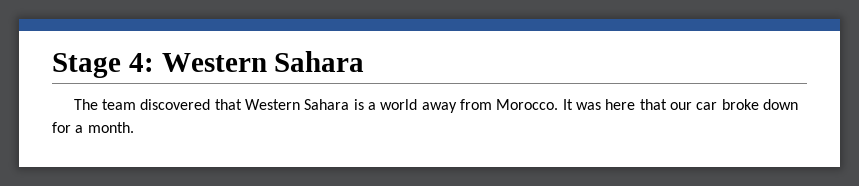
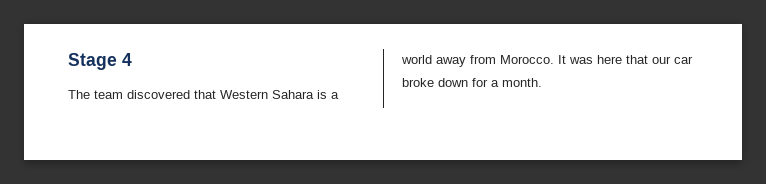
- Stage 4: Western Sahara
+ Stage 4

